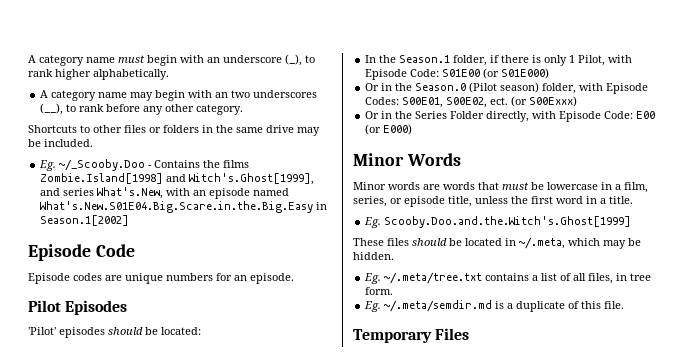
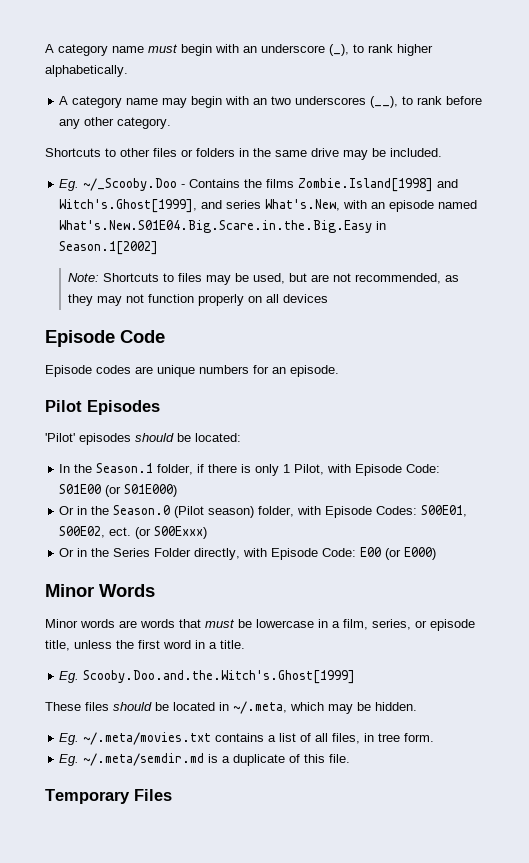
+ Note: Shortcuts to files may be used, but are not recommended, as they may not function properly on all devices
- Eg. ~/.meta/tree.txt contains a list of all files, in tree form.
+ Eg. ~/.meta/movies.txt contains a list of all files, in tree form.

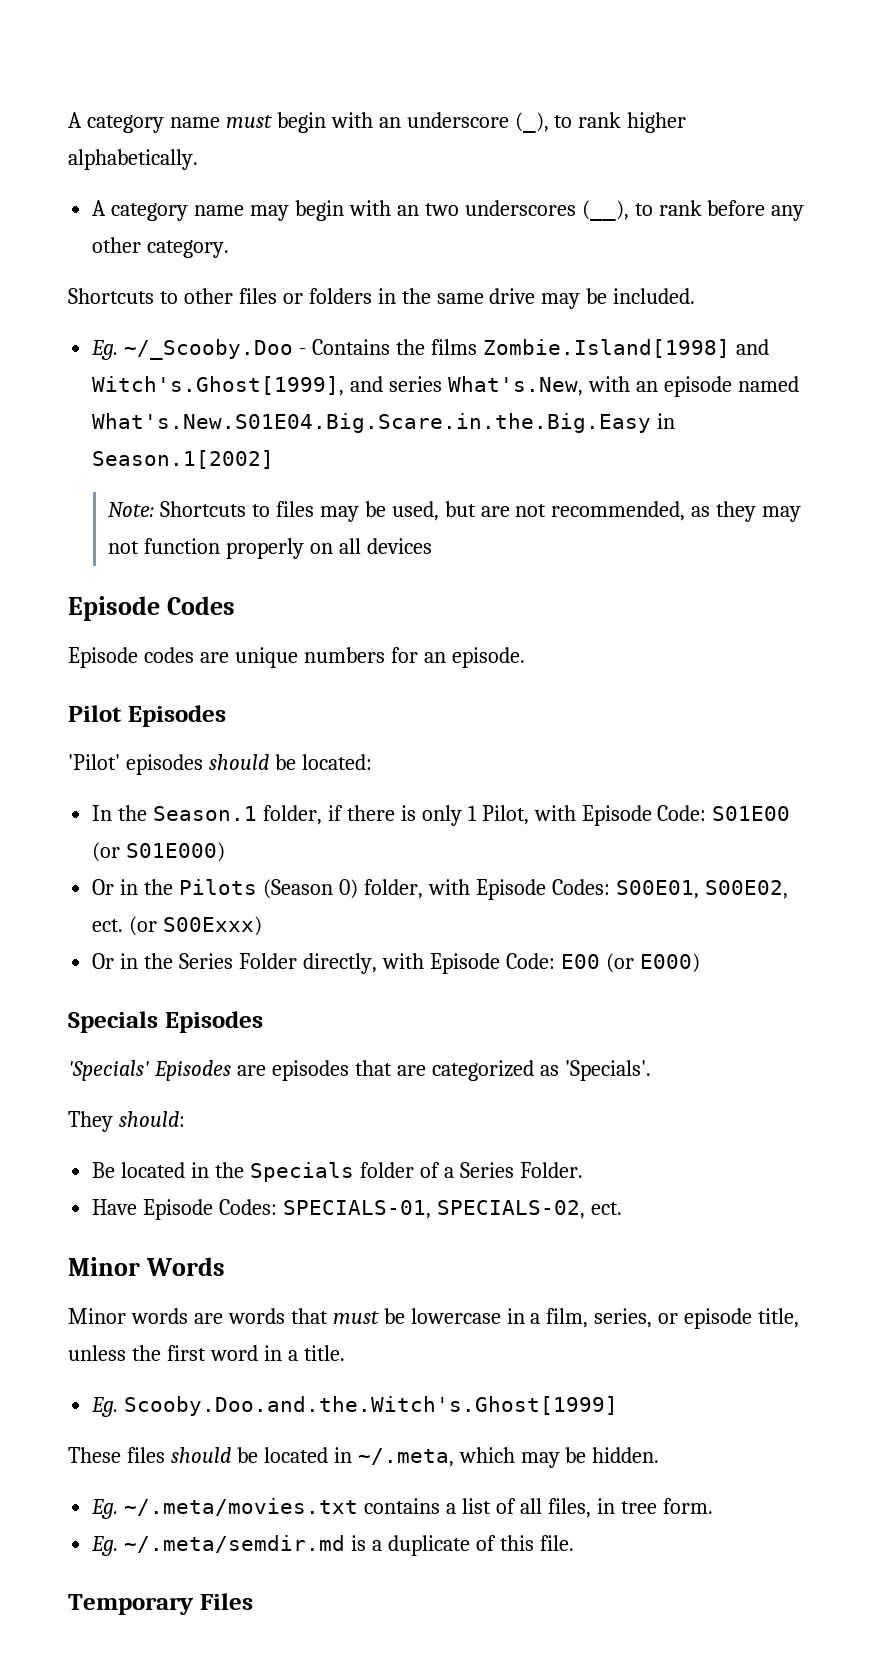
- Episode Code
+ Episode Codes
- Or in the Season.0 (Pilot season) folder, with Episode Codes: S00E01, S00E02, ect.
+ Or in the Pilots (Season 0) folder, with Episode Codes: S00E01, S00E02, ect.
+ Specials Episodes
+ 'Specials' Episodes are episodes that are categorized as 'Specials'.
+ They should:
+ Be located in the Specials folder of a Series Folder.
+ Have Episode Codes: SPECIALS-01, SPECIALS-02, ect.

